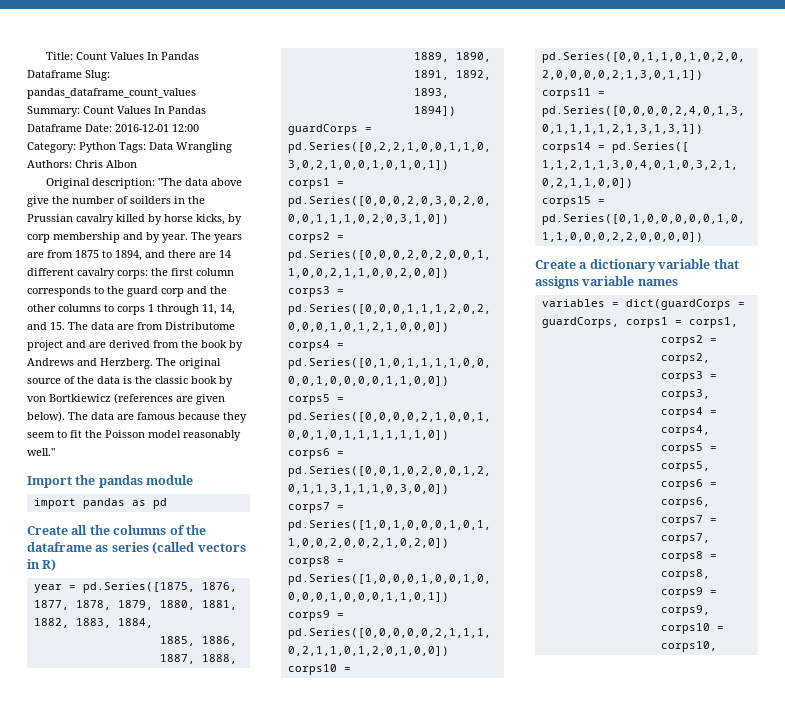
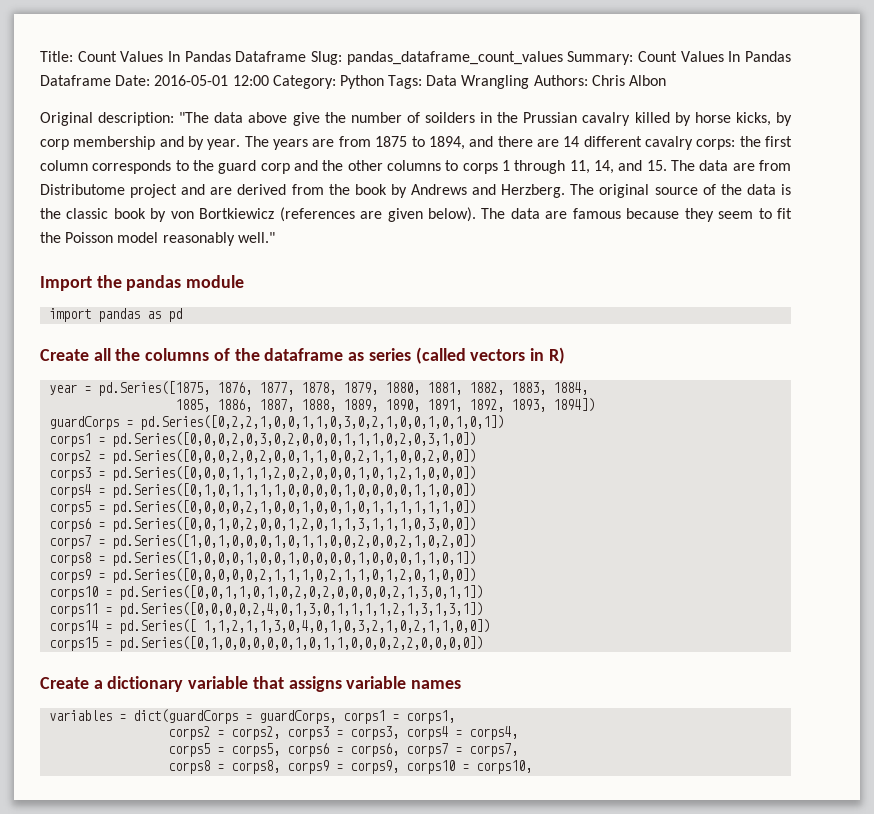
- Title: Count Values In Pandas Dataframe Slug: pandas_dataframe_count_values Summary: Count Values In Pandas Dataframe Date: 2016-12-01 12:00 Category: Python Tags: Data Wrangling Authors: Chris Albon
+ Title: Count Values In Pandas Dataframe Slug: pandas_dataframe_count_values Summary: Count Values In Pandas Dataframe Date: 2016-05-01 12:00 Category: Python Tags: Data Wrangling Authors: Chris Albon

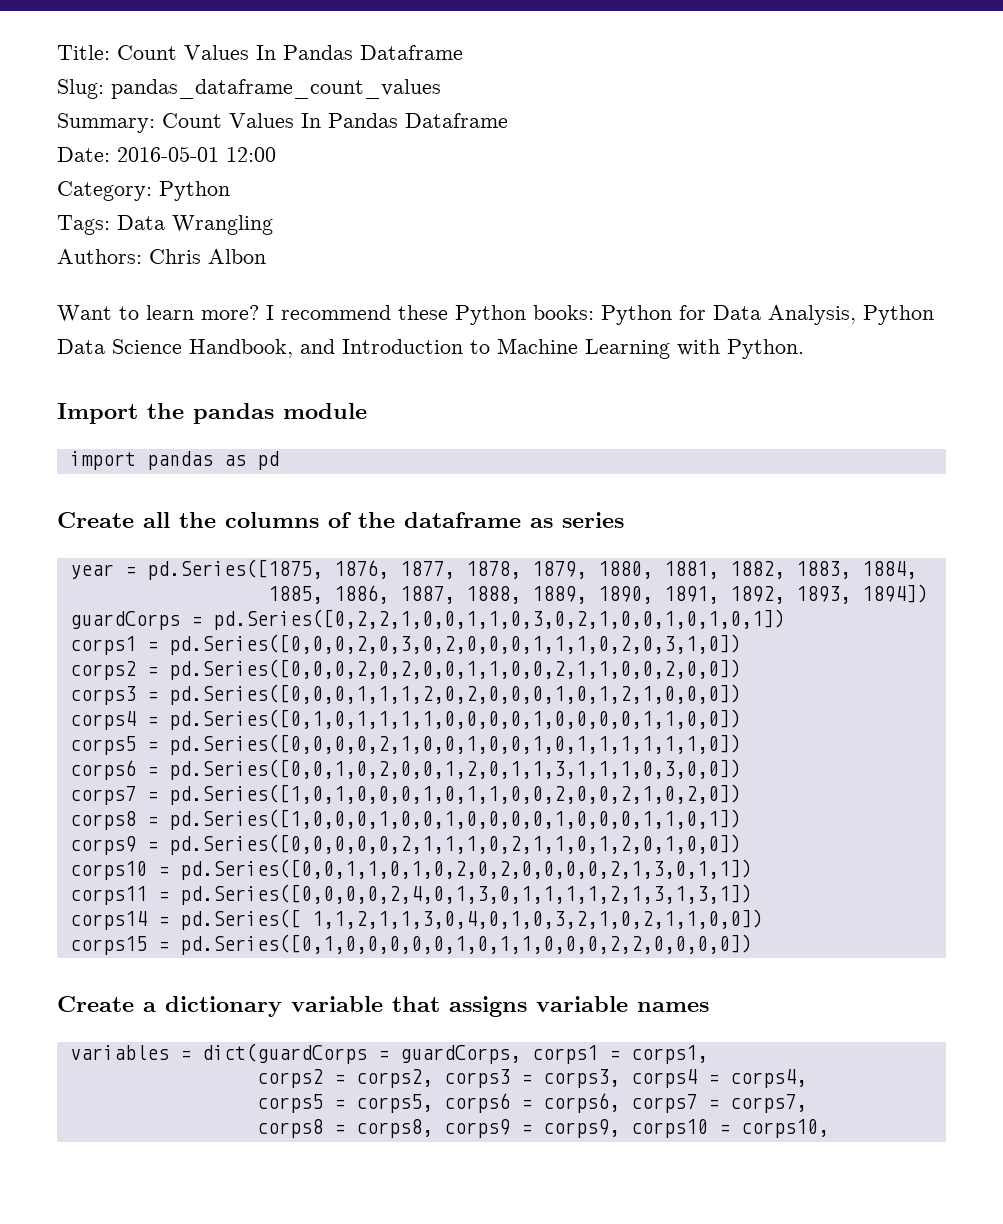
- Title: Count Values In Pandas Dataframe Slug: pandas_dataframe_count_values Summary: Count Values In Pandas Dataframe Date: 2016-05-01 12:00 Category: Python Tags: Data Wrangling Authors: Chris Albon
+ Title: Count Values In Pandas Dataframe
+ Slug: pandas_dataframe_count_values
+ Summary: Count Values In Pandas Dataframe
+ Date: 2016-05-01 12:00
+ Category: Python
+ Tags: Data Wrangling
+ Authors: Chris Albon
- Original description: "The data above give the number of soilders in the Prussian cavalry killed by horse kicks, by corp membership and by year. The years are from 1875 to 1894, and there are 14 different cavalry corps: the first column corresponds to the guard corp and the other columns to corps 1 through 11, 14, and 15. The data are from Distributome project and are derived from the book by Andrews and Herzberg. The original source of the data is the classic book by von Bortkiewicz (references are given below). The data are famous because they seem to fit the Poisson model reasonably well."
+ Want to learn more? I recommend these Python books: Python for Data Analysis, Python Data Science Handbook, and Introduction to Machine Learning with Python.
- Create all the columns of the dataframe as series (called vectors in R)
+ Create all the columns of the dataframe as series

